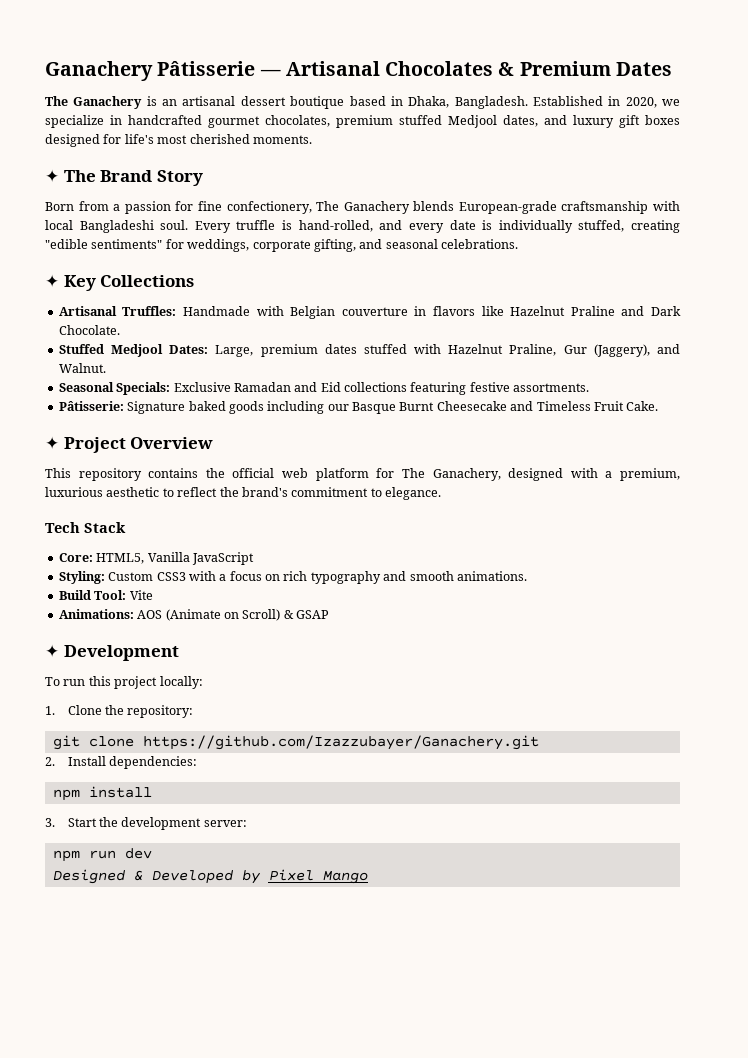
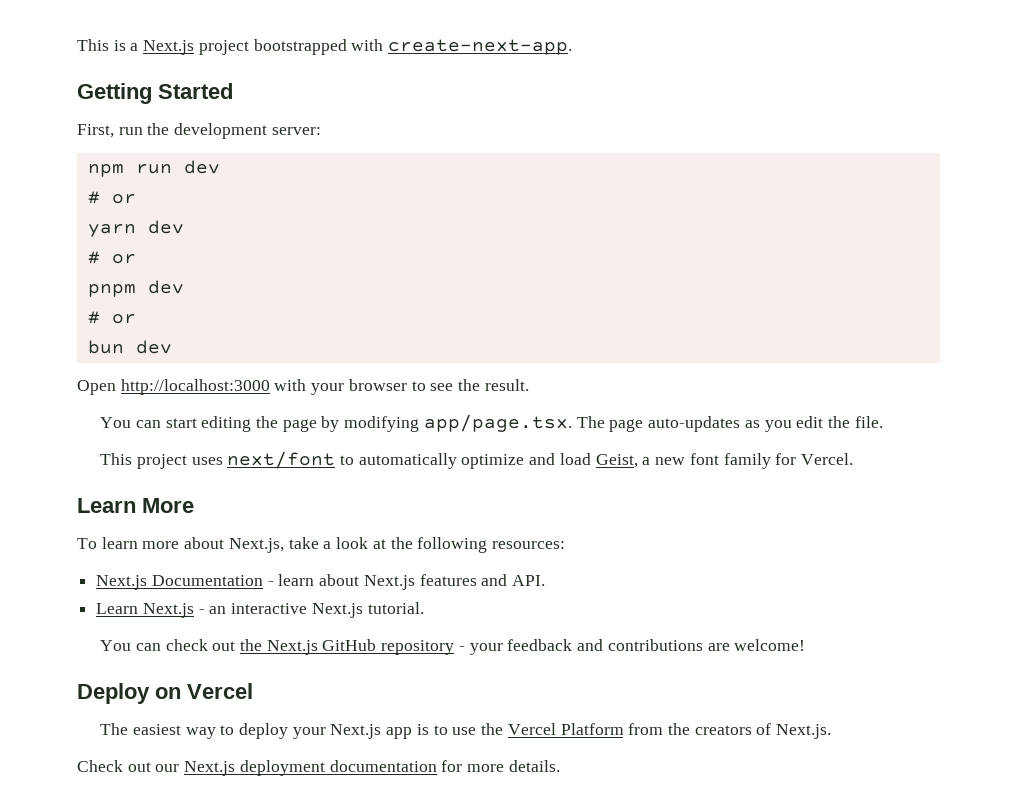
- Ganachery Pâtisserie — Artisanal Chocolates & Premium Dates
- The Ganachery is an artisanal dessert boutique based in Dhaka, Bangladesh. Established in 2020, we specialize in handcrafted gourmet chocolates, premium stuffed Medjool dates, and luxury gift boxes designed for life's most cherished moments.
- ✦ The Brand Story
- Born from a passion for fine confectionery, The Ganachery blends European-grade craftsmanship with local Bangladeshi soul. Every truffle is hand-rolled, and every date is individually stuffed, creating "edible sentiments" for weddings, corporate gifting, and seasonal celebrations.
- ✦ Key Collections
- Artisanal Truffles: Handmade with Belgian couverture in flavors like Hazelnut Praline and Dark Chocolate.
- Stuffed Medjool Dates: Large, premium dates stuffed with Hazelnut Praline, Gur (Jaggery), and Walnut.
- Seasonal Specials: Exclusive Ramadan and Eid collections featuring festive assortments.
- Pâtisserie: Signature baked goods including our Basque Burnt Cheesecake and Timeless Fruit Cake.
- ✦ Project Overview
- This repository contains the official web platform for The Ganachery, designed with a premium, luxurious aesthetic to reflect the brand's commitment to elegance.
- Tech Stack
- Core: HTML5, Vanilla JavaScript
- Styling: Custom CSS3 with a focus on rich typography and smooth animations.
- Build Tool: Vite
- Animations: AOS (Animate on Scroll) & GSAP
- ✦ Development
- To run this project locally:
- 1. Clone the repository:
- git clone https://github.com/Izazzubayer/Ganachery.git
- 2. Install dependencies:
- npm install
- 3. Start the development server:
+ This is a Next.js project bootstrapped with create-next-app.
+ Getting Started
+ First, run the development server:
  npm run dev
- Designed & Developed by Pixel Mango
+ # or
+ yarn dev
+ # or
+ pnpm dev
+ # or
+ bun dev
+ Open http://localhost:3000 with your browser to see the result.
+ You can start editing the page by modifying app/page.tsx. The page auto-updates as you edit the file.
+ This project uses next/font to automatically optimize and load Geist, a new font family for Vercel.
+ Learn More
+ To learn more about Next.js, take a look at the following resources:
+ Next.js Documentation - learn about Next.js features and API.
+ Learn Next.js - an interactive Next.js tutorial.
+ You can check out the Next.js GitHub repository - your feedback and contributions are welcome!
+ Deploy on Vercel
+ The easiest way to deploy your Next.js app is to use the Vercel Platform from the creators of Next.js.
+ Check out our Next.js deployment documentation for more details.

